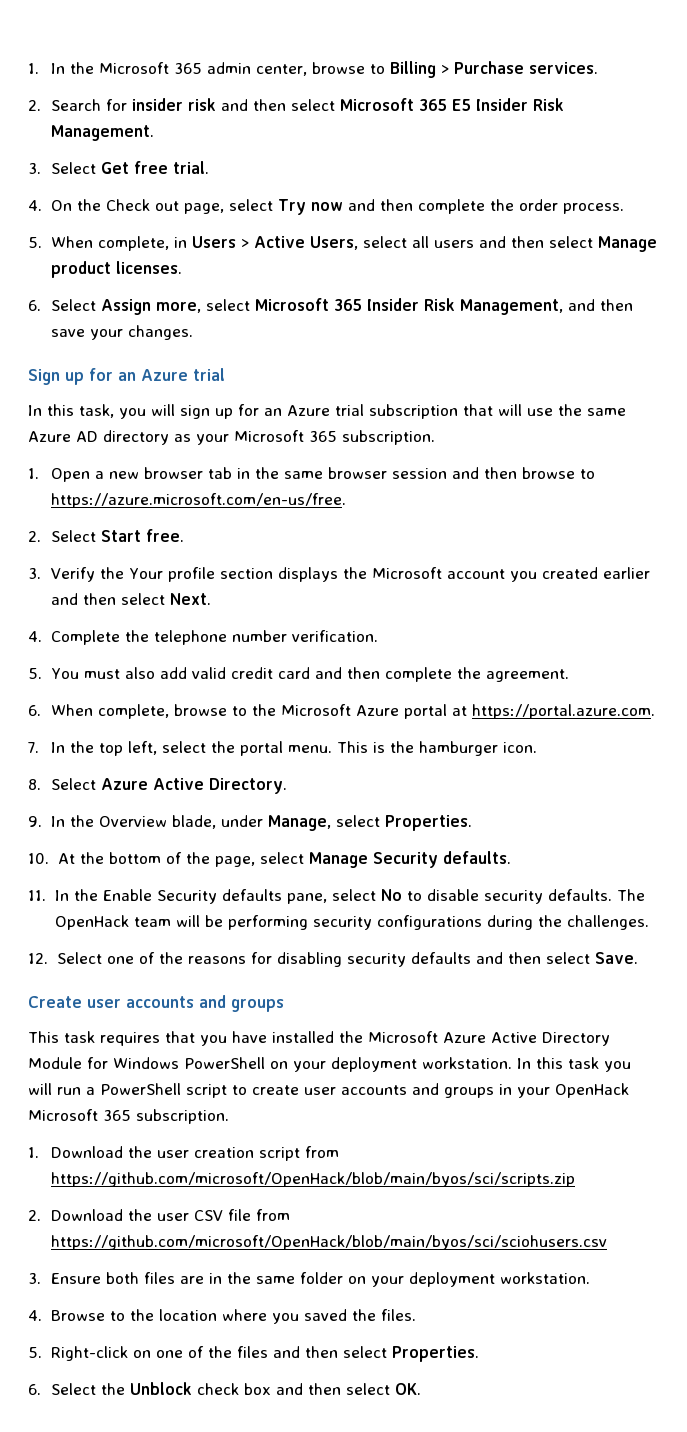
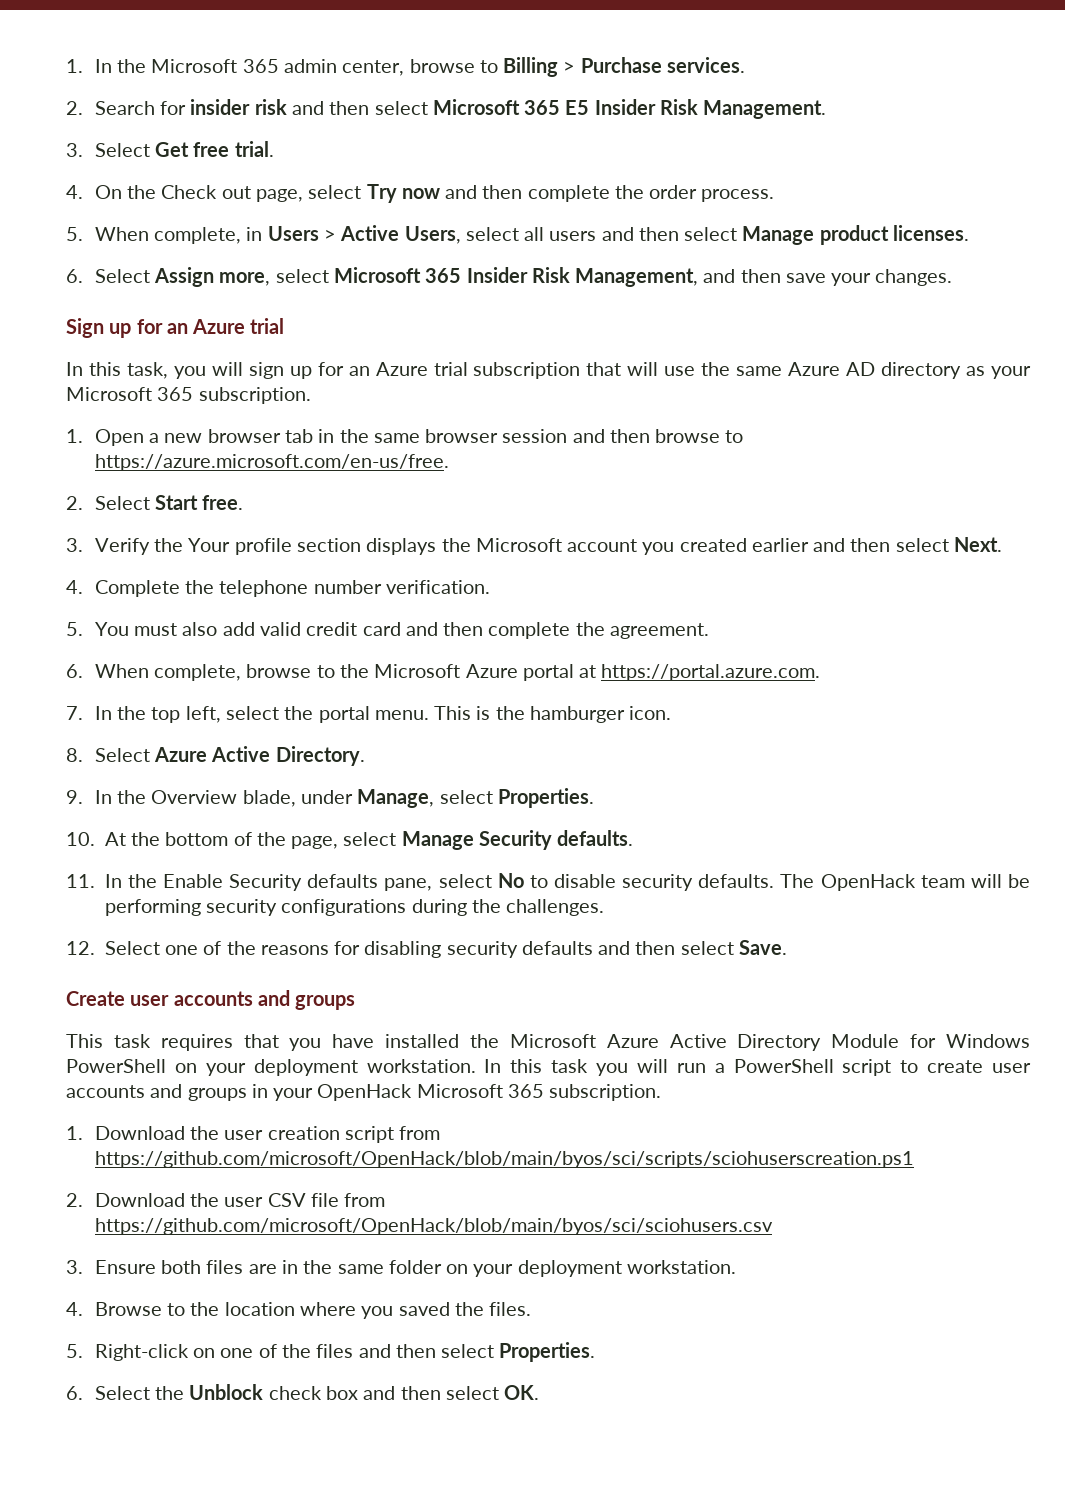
- 1. Download the user creation script from https://github.com/microsoft/OpenHack/blob/main/byos/sci/scripts.zip
+ 1. Download the user creation script from https://github.com/microsoft/OpenHack/blob/main/byos/sci/scripts/sciohuserscreation.ps1

